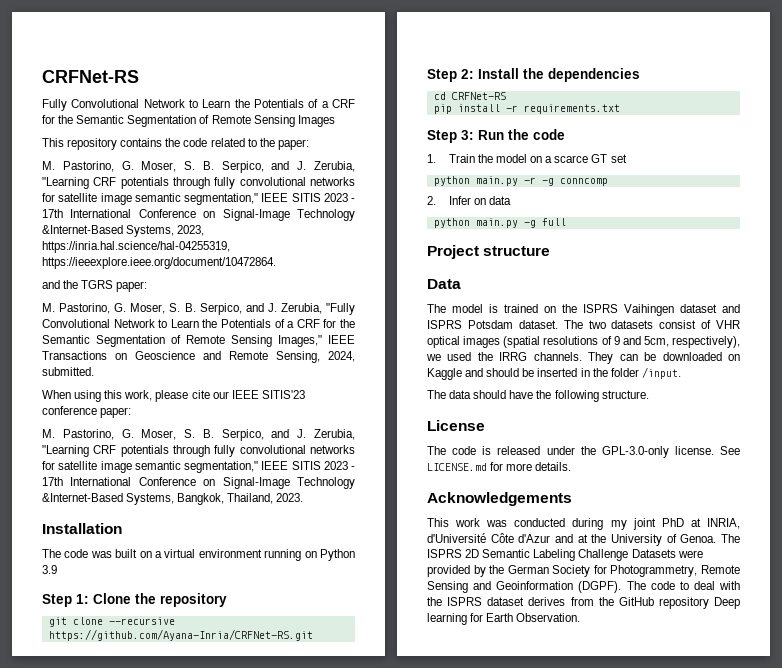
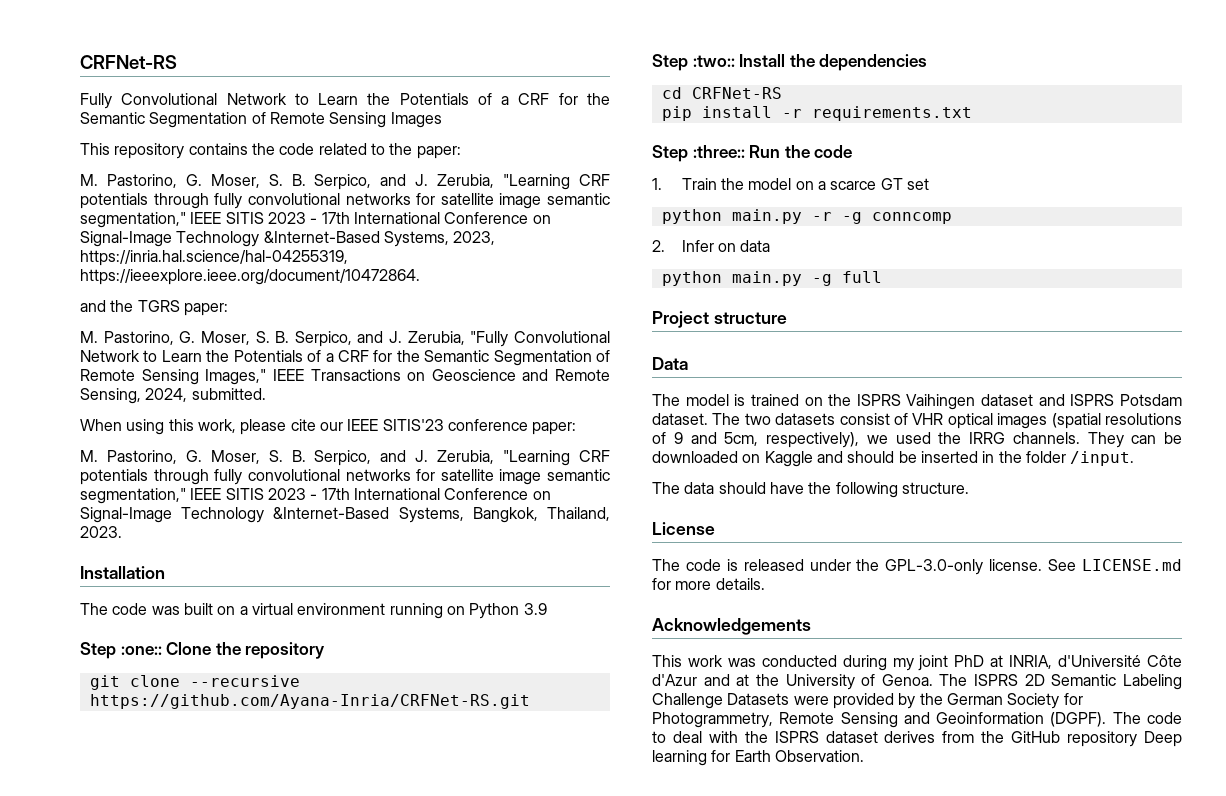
- Step 1: Clone the repository
+ Step :one:: Clone the repository
- Step 2: Install the dependencies
+ Step :two:: Install the dependencies
- Step 3: Run the code
+ Step :three:: Run the code

